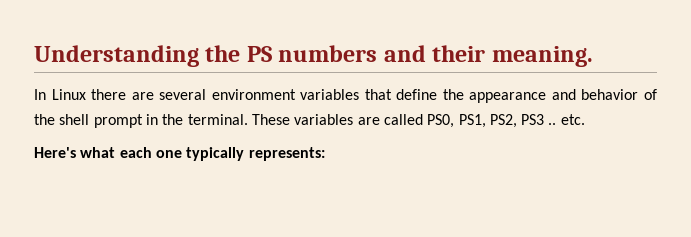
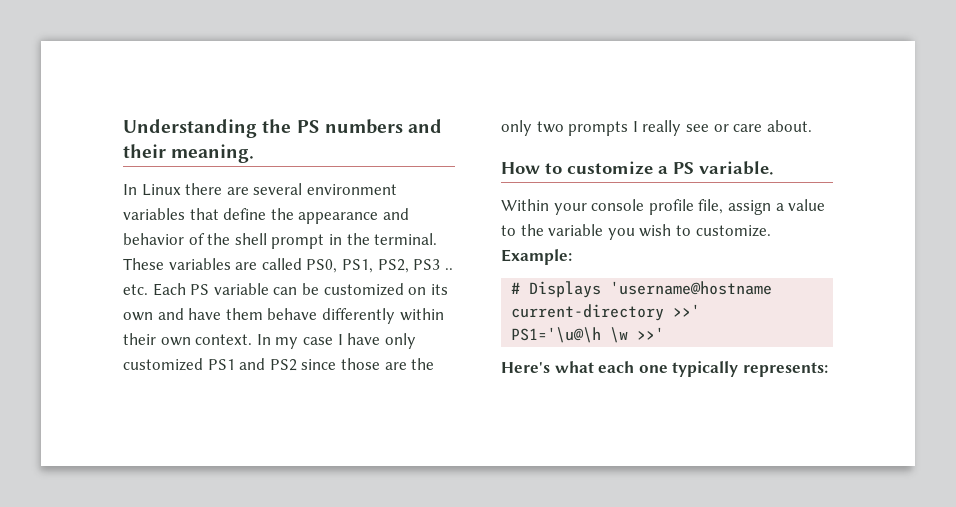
- These variables are called PS0, PS1, PS2, PS3 .. etc.
+ These variables are called PS0, PS1, PS2, PS3 .. etc. Each PS variable can be customized on its own and have them behave differently within their own context. In my case I have only customized PS1 and PS2 since those are the only two prompts I really see or care about.
+ How to customize a PS variable.
+ Within your console profile file, assign a value to the variable you wish to customize. Example:
+ # Displays 'username@hostname current-directory >>'
+ PS1='\u@\h \w >>'

